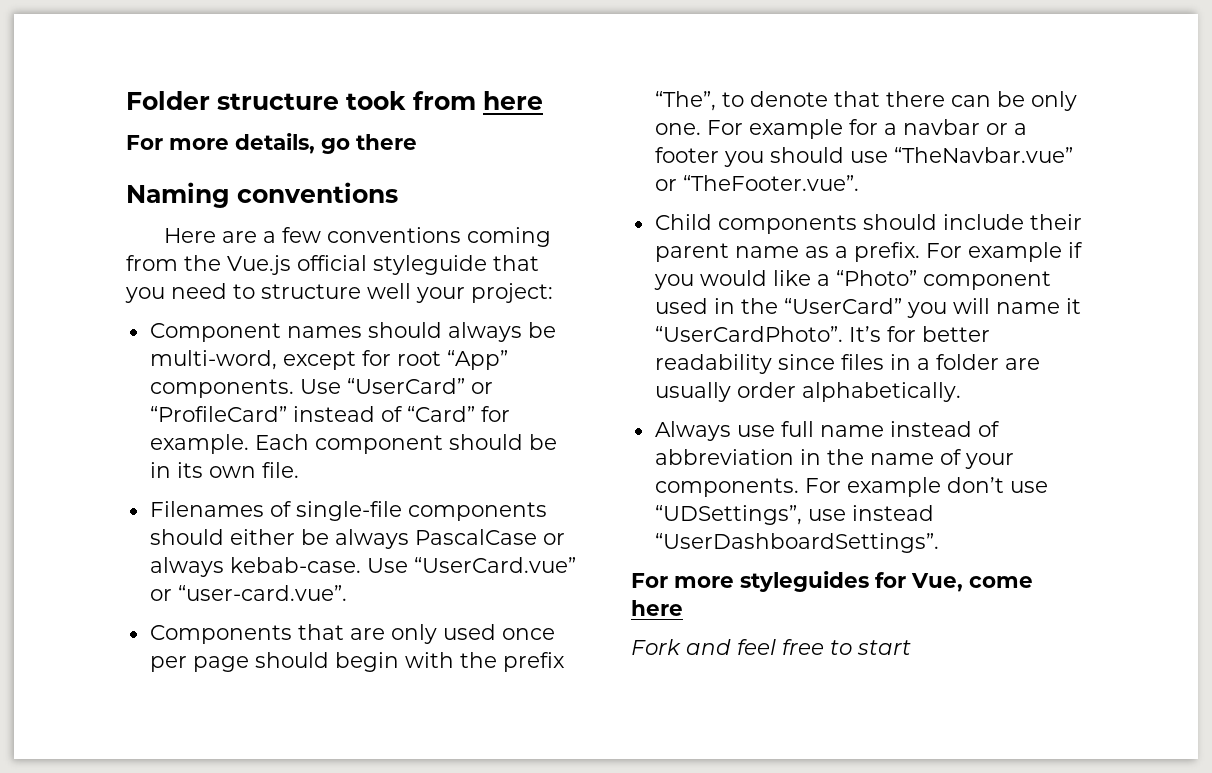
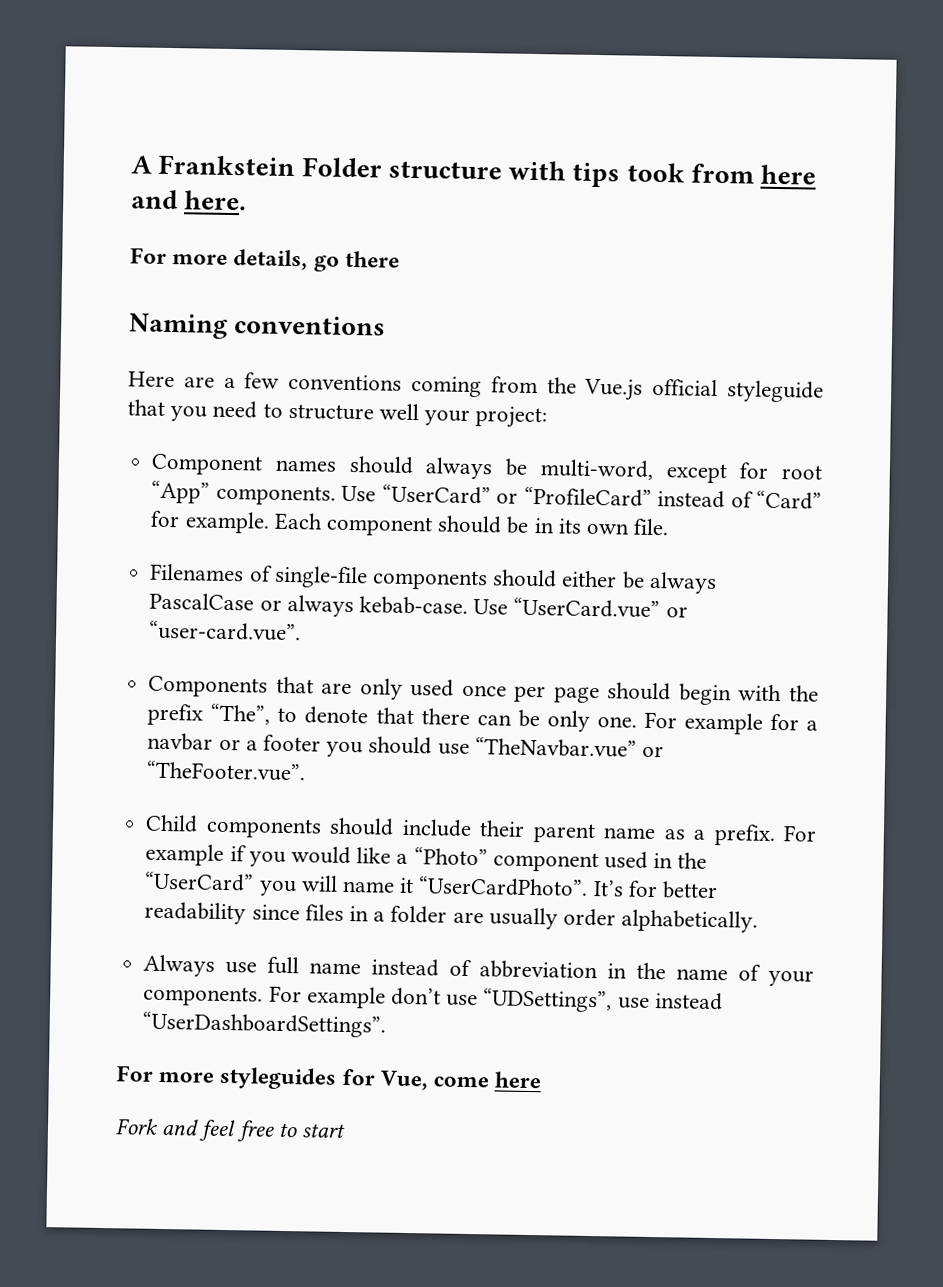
- Folder structure took from here
+ A Frankstein Folder structure with tips took from here and here.

